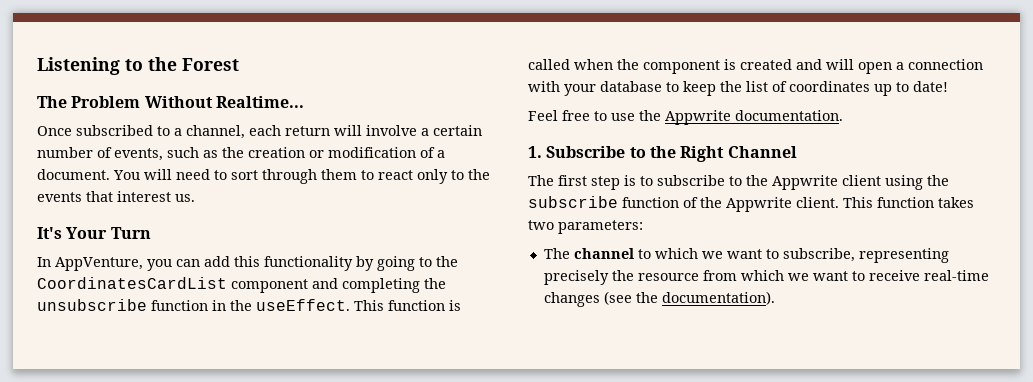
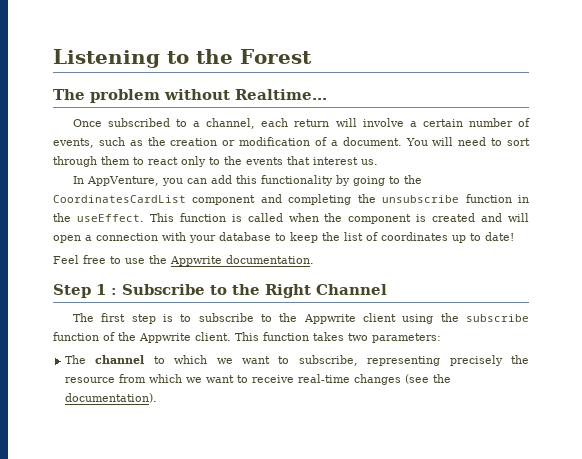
- The Problem Without Realtime...
+ The problem without Realtime...
- It's Your Turn
- 1. Subscribe to the Right Channel
+ Step 1 : Subscribe to the Right Channel

